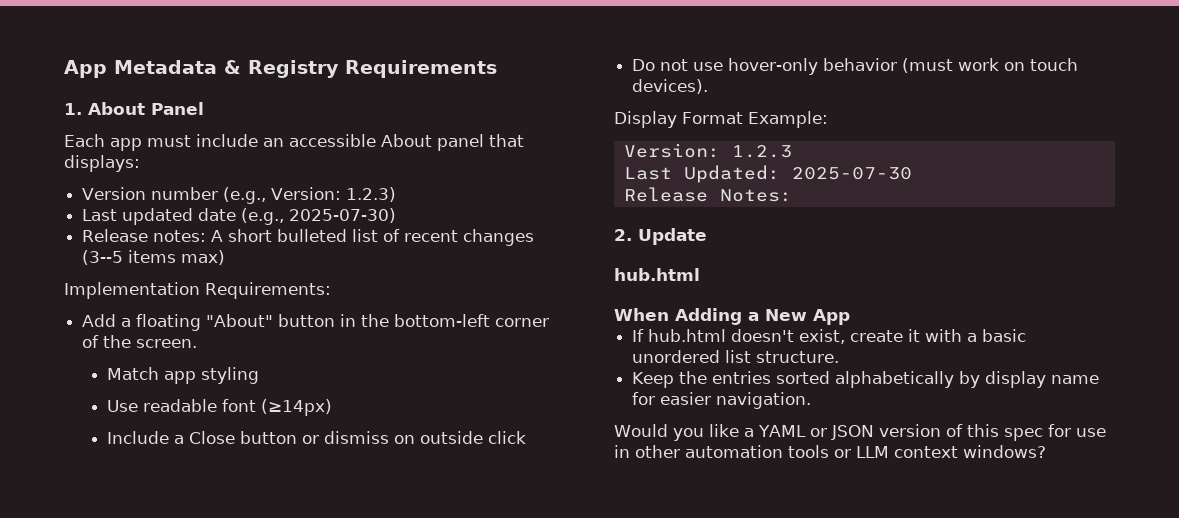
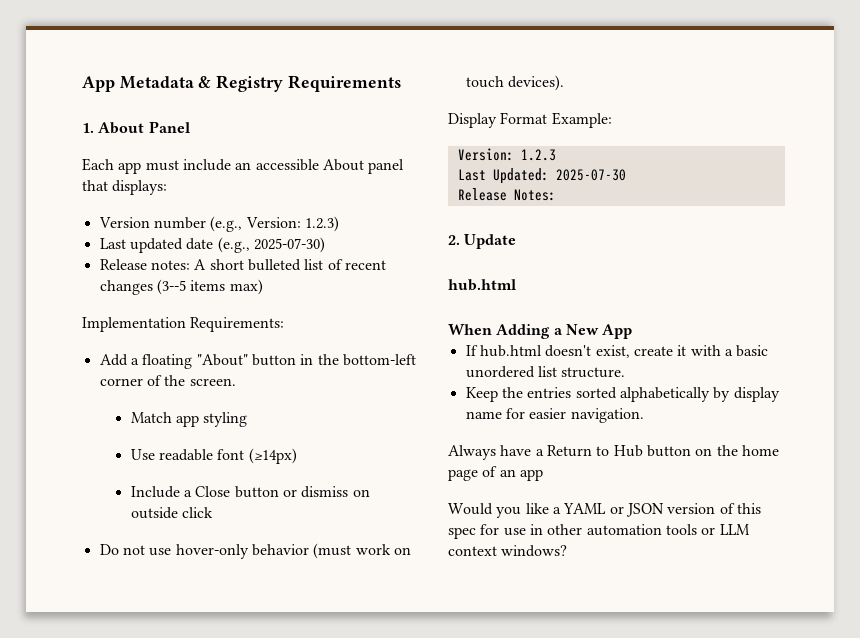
+ Always have a Return to Hub button on the home page of an app

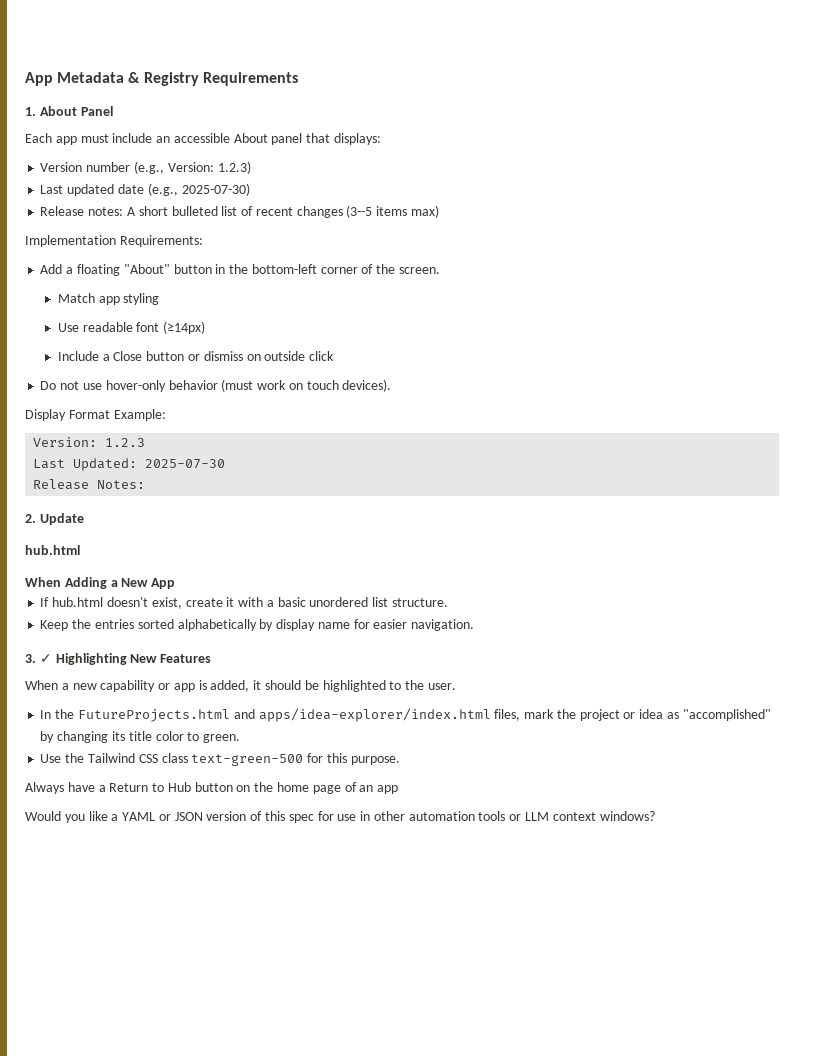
+ 3. ✓ Highlighting New Features
+ When a new capability or app is added, it should be highlighted to the user.
+ In the FutureProjects.html and apps/idea-explorer/index.html files, mark the project or idea as "accomplished" by changing its title color to green.
+ Use the Tailwind CSS class text-green-500 for this purpose.

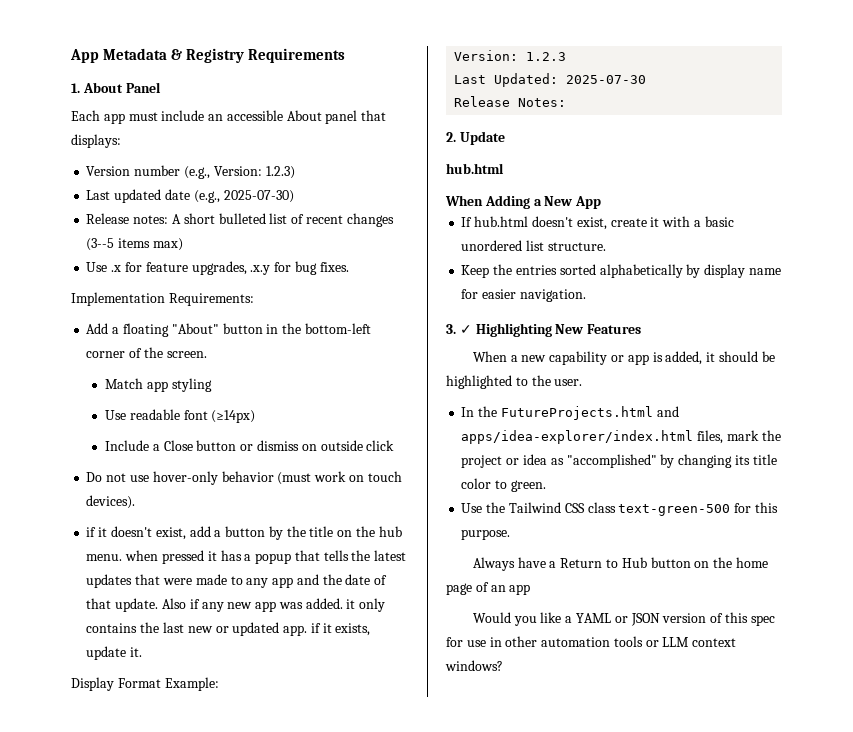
+ Use .x for feature upgrades, .x.y for bug fixes.
+ if it doesn't exist, add a button by the title on the hub menu. when pressed it has a popup that tells the latest updates that were made to any app and the date of that update. Also if any new app was added. it only contains the last new or updated app. if it exists, update it.

